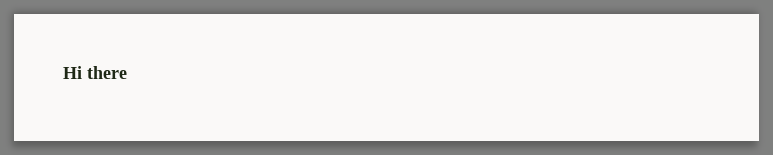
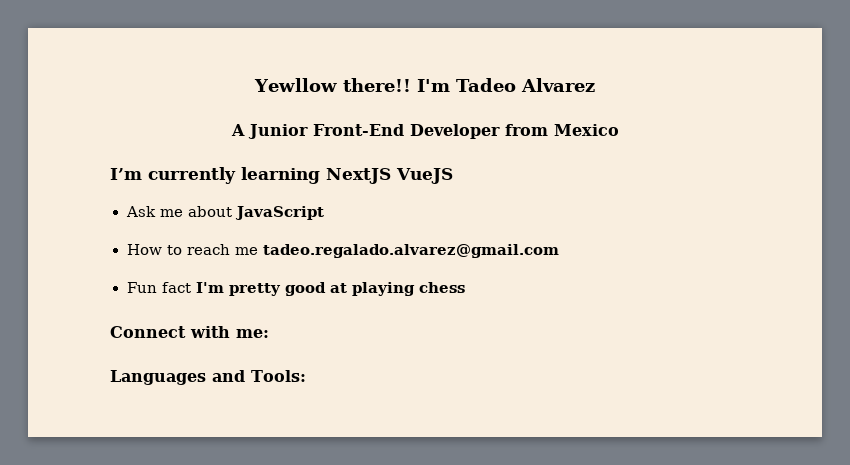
- Hi there
+ Yewllow there!! I'm Tadeo Alvarez
+ A Junior Front-End Developer from Mexico
+ I’m currently learning NextJS VueJS
+ Ask me about JavaScript
+ How to reach me tadeo.regalado.alvarez@gmail.com
+ Fun fact I'm pretty good at playing chess
+ Connect with me:
+ Languages and Tools:

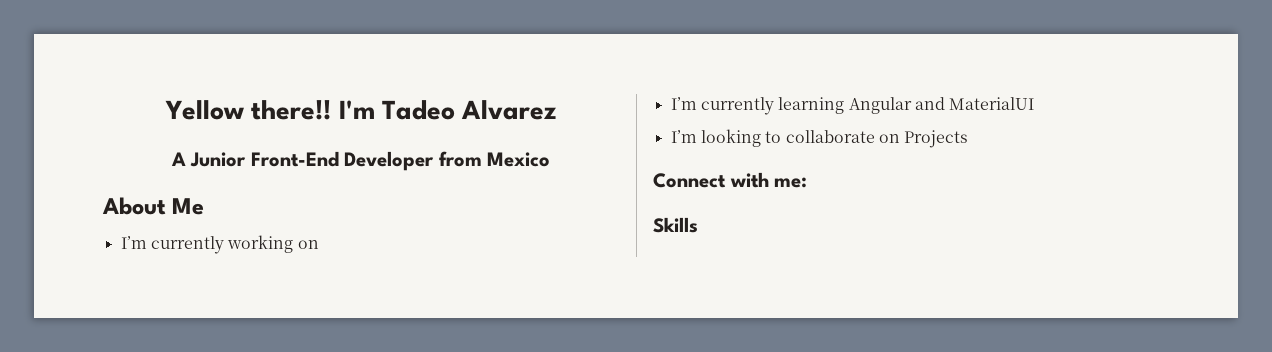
- Yewllow there!!
+ Yellow there!!
- I’m currently learning NextJS VueJS
- Ask me about JavaScript
- How to reach me tadeo.regalado.alvarez@gmail.com
- Fun fact I'm pretty good at playing chess
+ About Me
+ I’m currently working on
+ I’m currently learning Angular and MaterialUI
+ I’m looking to collaborate on Projects
- Languages and Tools:
+ Skills

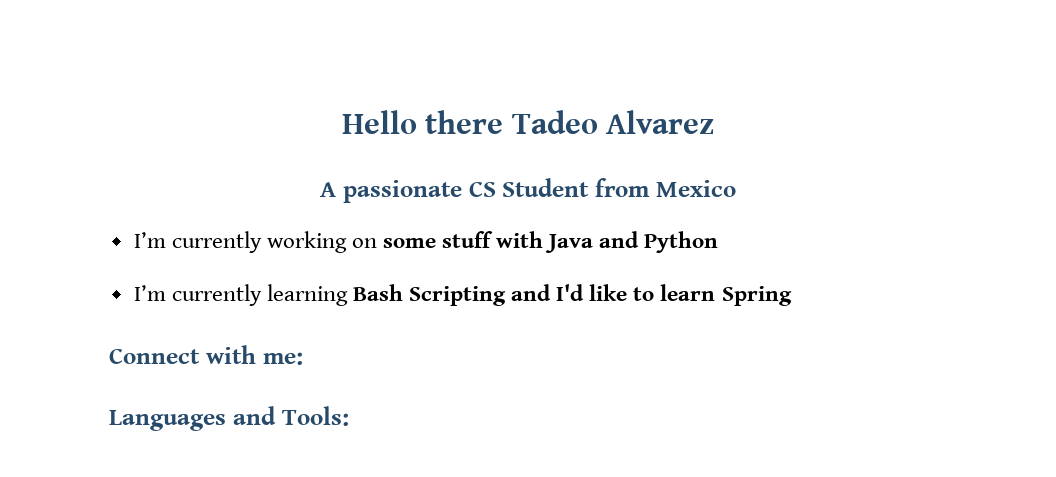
- Yellow there!! I'm Tadeo Alvarez
+ Hello there Tadeo Alvarez
- A Junior Front-End Developer from Mexico
+ A passionate CS Student from Mexico
- About Me
- I’m currently working on
- I’m currently learning Angular and MaterialUI
- I’m looking to collaborate on Projects
+ I’m currently working on some stuff with Java and Python
+ I’m currently learning Bash Scripting and I'd like to learn Spring
- Skills
+ Languages and Tools:

